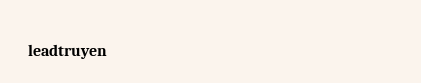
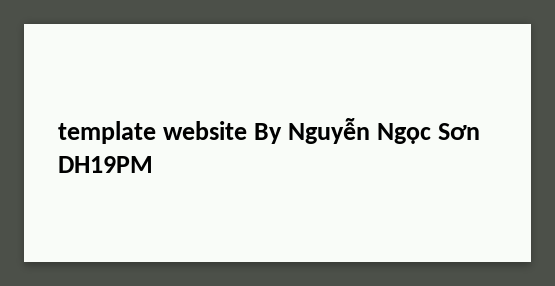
- leadtruyen
+ template website By Nguyễn Ngọc Sơn DH19PM

